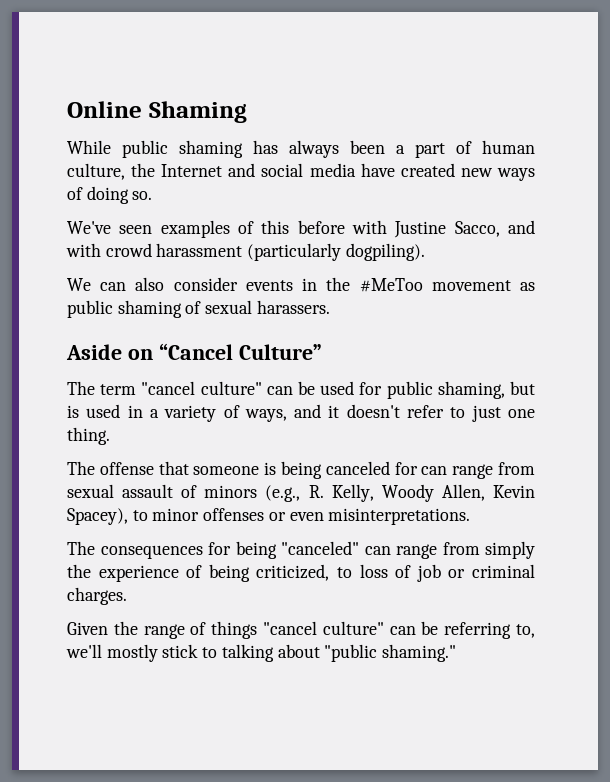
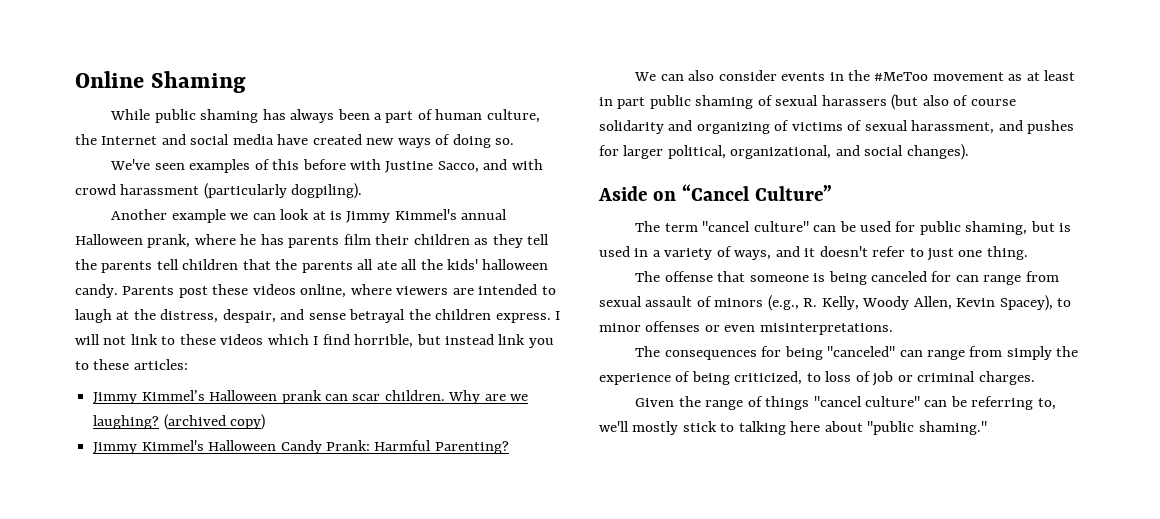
+ Another example we can look at is Jimmy Kimmel's annual Halloween prank, where he has parents film their children as they tell the parents tell children that the parents all ate all the kids' halloween candy. Parents post these videos online, where viewers are intended to laugh at the distress, despair, and sense betrayal the children express. I will not link to these videos which I find horrible, but instead link you to these articles:
+ Jimmy Kimmel’s Halloween prank can scar children. Why are we laughing? (archived copy)
+ Jimmy Kimmel's Halloween Candy Prank: Harmful Parenting?
- We can also consider events in the #MeToo movement as public shaming of sexual harassers.
+ We can also consider events in the #MeToo movement as at least in part public shaming of sexual harassers (but also of course solidarity and organizing of victims of sexual harassment, and pushes for larger political, organizational, and social changes).
- Given the range of things "cancel culture" can be referring to, we'll mostly stick to talking about "public shaming."
+ Given the range of things "cancel culture" can be referring to, we'll mostly stick to talking here about "public shaming."

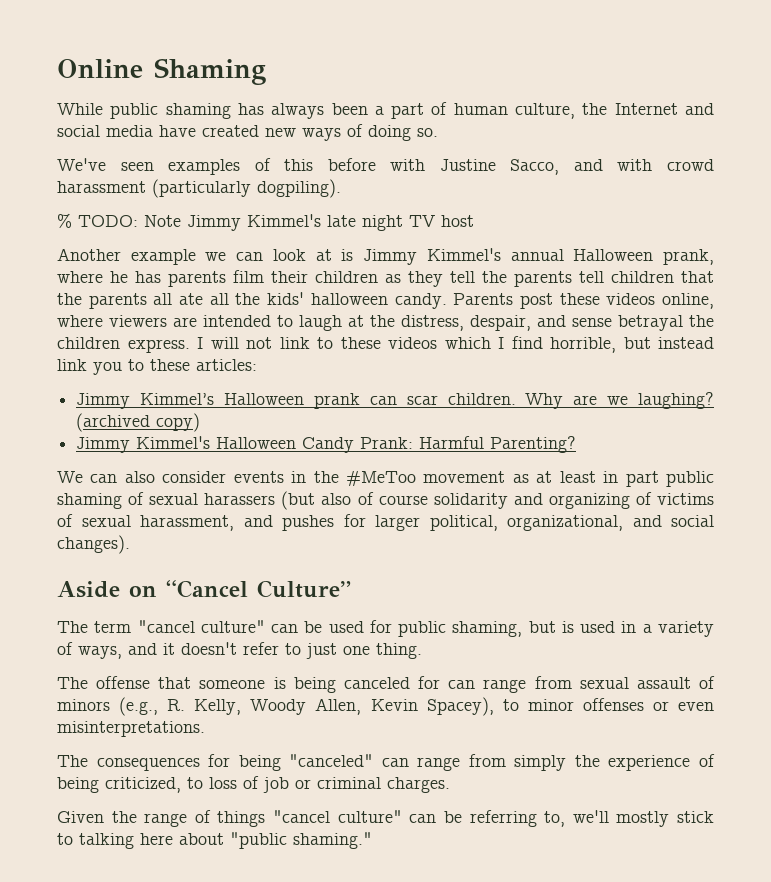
+ % TODO: Note Jimmy Kimmel's late night TV host

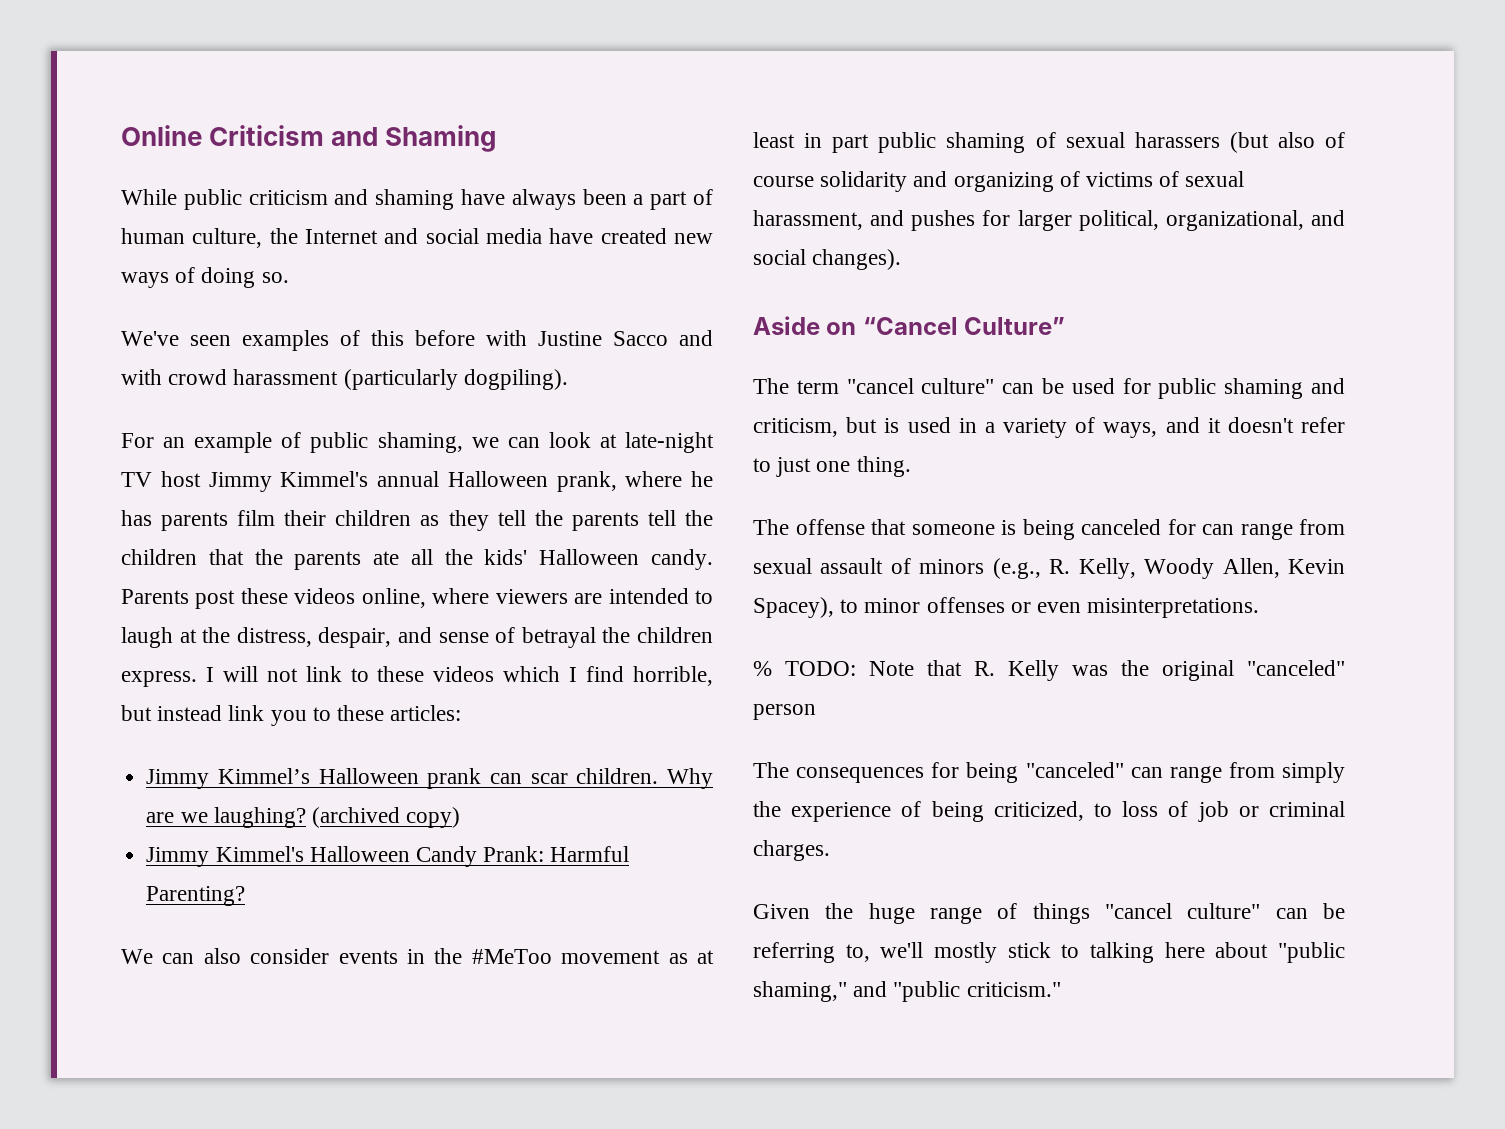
- Online Shaming
+ Online Criticism and Shaming
- While public shaming has always been a part of human culture, the Internet and social media have created new ways of doing so.
+ While public criticism and shaming have always been a part of human culture, the Internet and social media have created new ways of doing so.
- We've seen examples of this before with Justine Sacco, and with crowd harassment (particularly dogpiling).
+ We've seen examples of this before with Justine Sacco and with crowd harassment (particularly dogpiling).
- % TODO: Note Jimmy Kimmel's late night TV host
- Another example we can look at is Jimmy Kimmel's annual Halloween prank, where he has parents film their children as they tell the parents tell children that the parents all ate all the kids' halloween candy.
+ For an example of public shaming, we can look at late-night TV host Jimmy Kimmel's annual Halloween prank, where he has parents film their children as they tell the parents tell the children that the parents ate all the kids' Halloween candy.
- Parents post these videos online, where viewers are intended to laugh at the distress, despair, and sense betrayal the children express.
+ Parents post these videos online, where viewers are intended to laugh at the distress, despair, and sense of betrayal the children express.
- The term "cancel culture" can be used for public shaming, but is used in a variety of ways, and it doesn't refer to just one thing.
+ The term "cancel culture" can be used for public shaming and criticism, but is used in a variety of ways, and it doesn't refer to just one thing.
+ % TODO: Note that R. Kelly was the original "canceled" person
- Given the range of things "cancel culture" can be referring to, we'll mostly stick to talking here about "public shaming."
+ Given the huge range of things "cancel culture" can be referring to, we'll mostly stick to talking here about "public shaming," and "public criticism."

